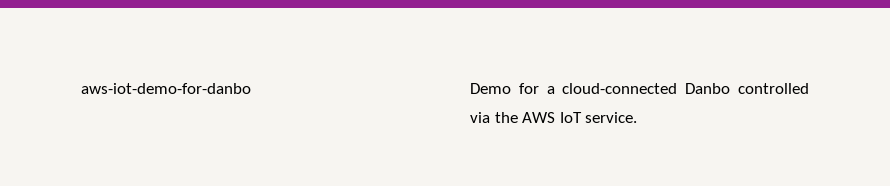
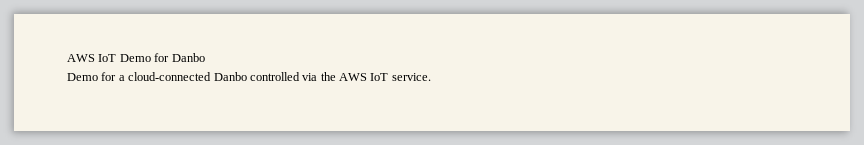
- aws-iot-demo-for-danbo
+ AWS IoT Demo for Danbo

